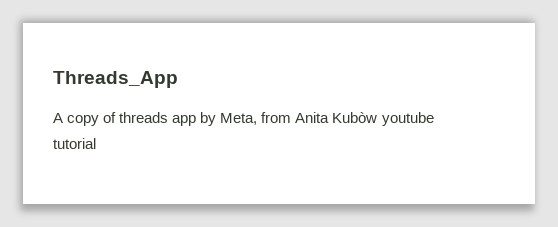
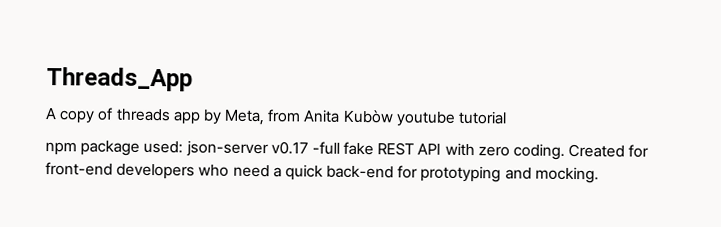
+ npm package used: json-server v0.17 -full fake REST API with zero coding. Created for front-end developers who need a quick back-end for prototyping and mocking.

